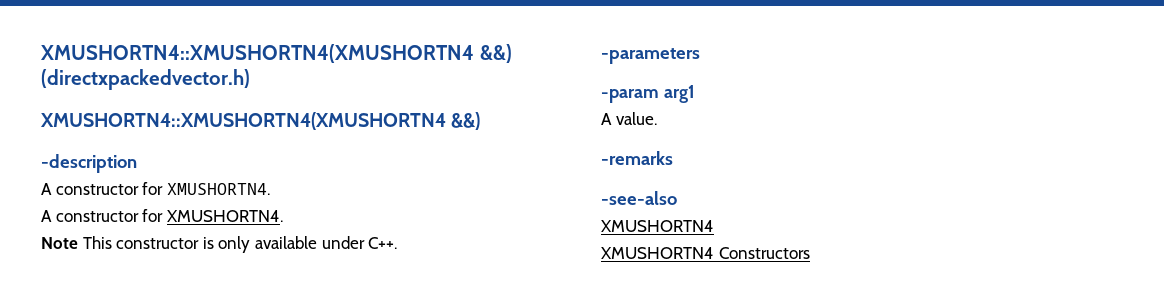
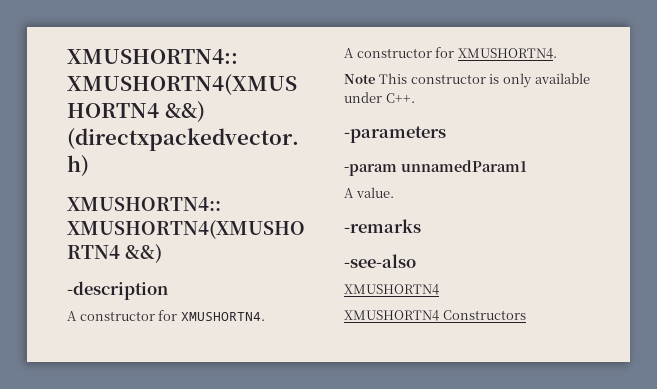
- -param arg1
+ -param unnamedParam1

